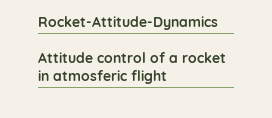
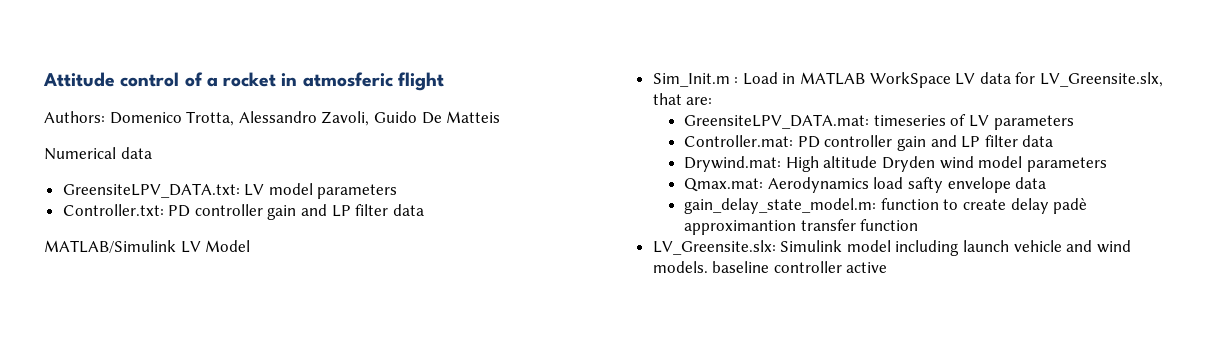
- Rocket-Attitude-Dynamics
+ Authors: Domenico Trotta, Alessandro Zavoli, Guido De Matteis
+ Numerical data
+ GreensiteLPV_DATA.txt: LV model parameters
+ Controller.txt: PD controller gain and LP filter data
+ MATLAB/Simulink LV Model
+ Sim_Init.m : Load in MATLAB WorkSpace LV data for LV_Greensite.slx, that are:
+ GreensiteLPV_DATA.mat: timeseries of LV parameters
+ Controller.mat: PD controller gain and LP filter data
+ Drywind.mat: High altitude Dryden wind model parameters
+ Qmax.mat: Aerodynamics load safty envelope data
+ gain_delay_state_model.m: function to create delay padè approximantion transfer function
+ LV_Greensite.slx: Simulink model including launch vehicle and wind models. baseline controller active

